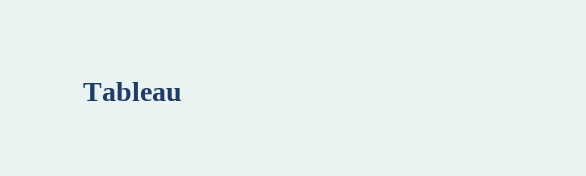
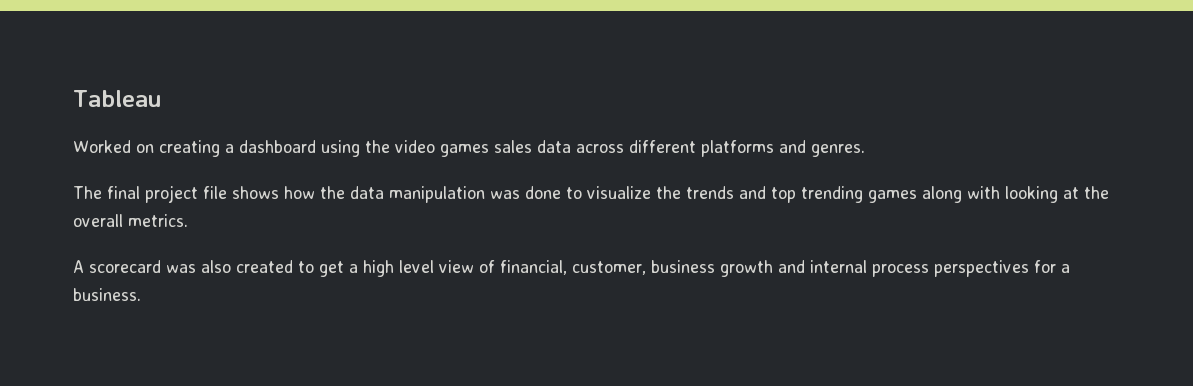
+ Worked on creating a dashboard using the video games sales data across different platforms and genres.
+ The final project file shows how the data manipulation was done to visualize the trends and top trending games along with looking at the overall metrics.
+ A scorecard was also created to get a high level view of financial, customer, business growth and internal process perspectives for a business.

